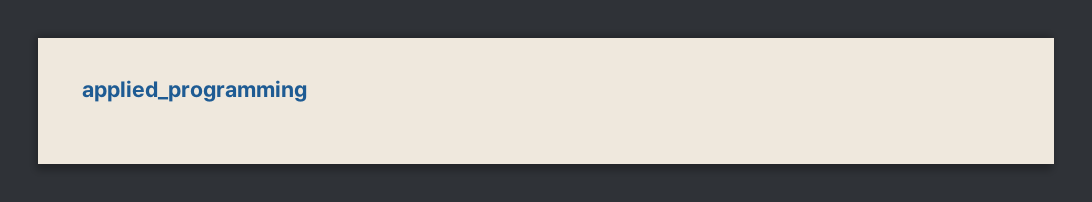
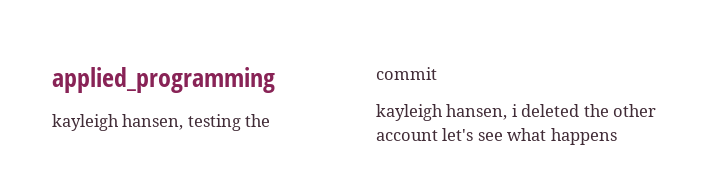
+ kayleigh hansen, testing the commit
+ kayleigh hansen, i deleted the other account let's see what happens

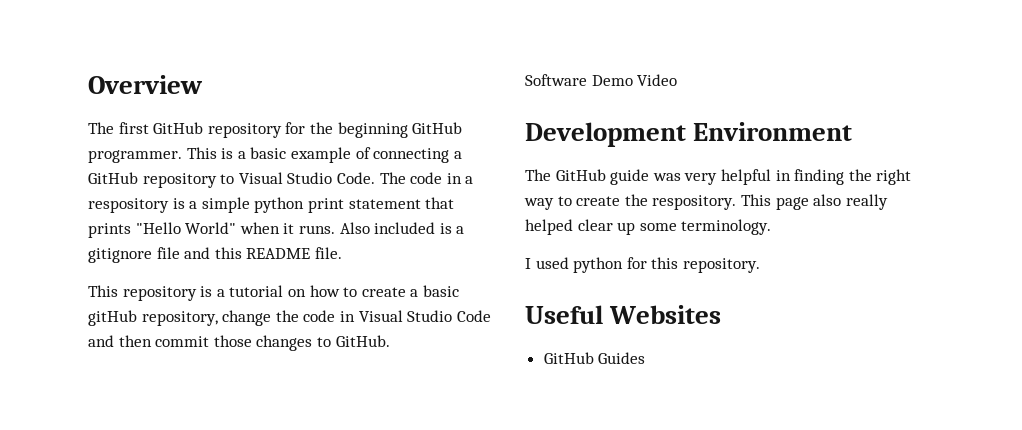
- applied_programming
- kayleigh hansen, testing the commit
- kayleigh hansen, i deleted the other account let's see what happens
+ Overview
+ The first GitHub repository for the beginning GitHub programmer. This is a basic example of connecting a GitHub repository to Visual Studio Code. The code in a respository is a simple python print statement that prints "Hello World" when it runs. Also included is a gitignore file and this README file.
+ This repository is a tutorial on how to create a basic gitHub repository, change the code in Visual Studio Code and then commit those changes to GitHub.
+ Software Demo Video
+ Development Environment
+ The GitHub guide was very helpful in finding the right way to create the respository. This page also really helped clear up some terminology.
+ I used python for this repository.
+ Useful Websites
+ GitHub Guides

